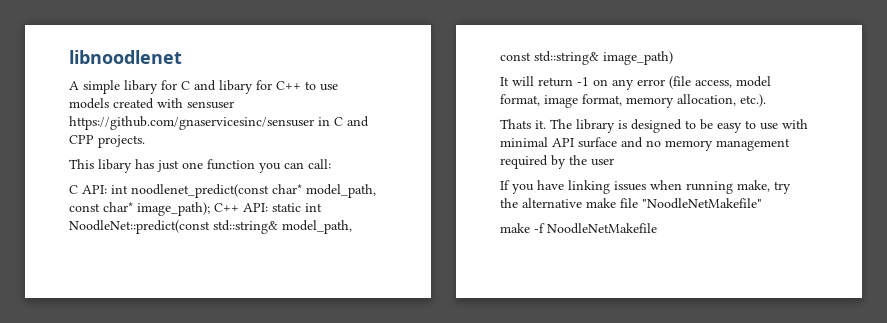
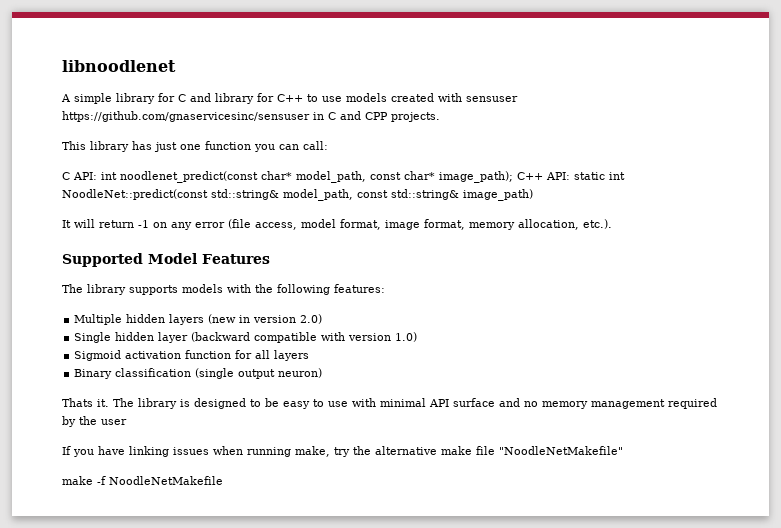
- A simple libary for C and libary for C++ to use models created with sensuser https://github.com/gnaservicesinc/sensuser in C and CPP projects.
+ A simple library for C and library for C++ to use models created with sensuser https://github.com/gnaservicesinc/sensuser in C and CPP projects.
- This libary has just one function you can call:
+ This library has just one function you can call:
+ Supported Model Features
+ The library supports models with the following features:
+ Multiple hidden layers (new in version 2.0)
+ Single hidden layer (backward compatible with version 1.0)
+ Sigmoid activation function for all layers
+ Binary classification (single output neuron)

